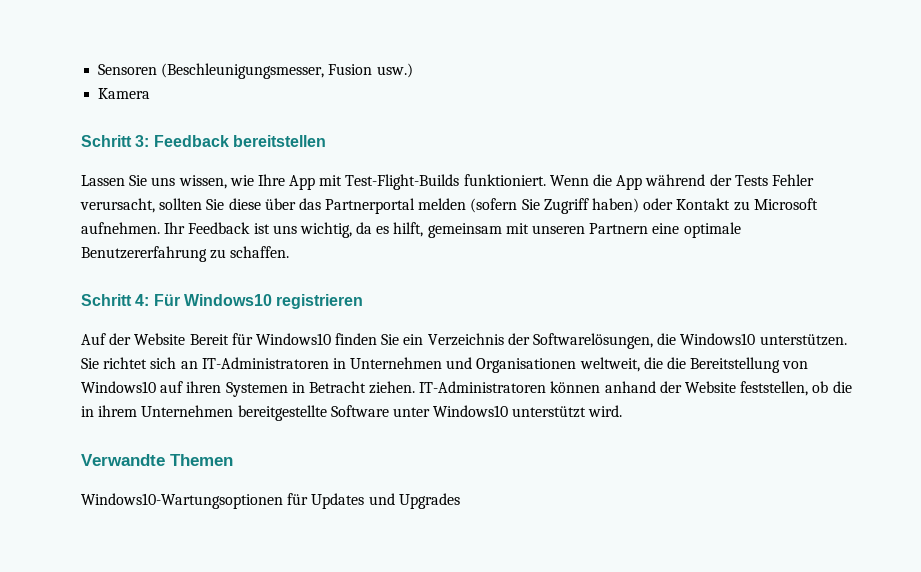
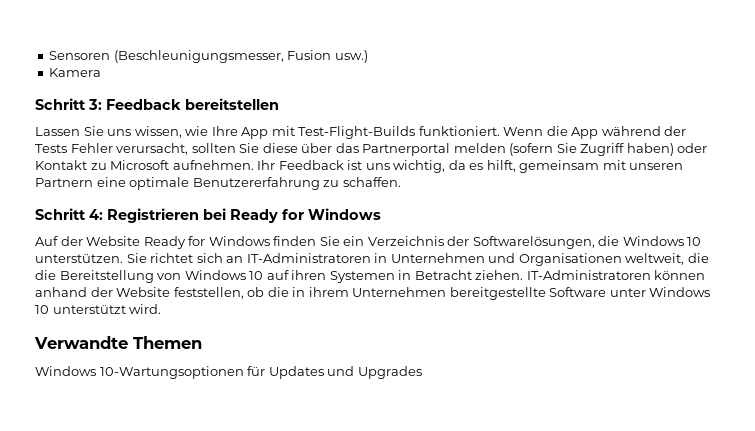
- Schritt 4: Für Windows10 registrieren
+ Schritt 4: Registrieren bei Ready for Windows
- Auf der Website Bereit für Windows10 finden Sie ein Verzeichnis der Softwarelösungen, die Windows10 unterstützen.
+ Auf der Website Ready for Windows finden Sie ein Verzeichnis der Softwarelösungen, die Windows 10 unterstützen.
- Sie richtet sich an IT-Administratoren in Unternehmen und Organisationen weltweit, die die Bereitstellung von Windows10 auf ihren Systemen in Betracht ziehen.
+ Sie richtet sich an IT-Administratoren in Unternehmen und Organisationen weltweit, die die Bereitstellung von Windows 10 auf ihren Systemen in Betracht ziehen.
- IT-Administratoren können anhand der Website feststellen, ob die in ihrem Unternehmen bereitgestellte Software unter Windows10 unterstützt wird.
+ IT-Administratoren können anhand der Website feststellen, ob die in ihrem Unternehmen bereitgestellte Software unter Windows 10 unterstützt wird.
- Windows10-Wartungsoptionen für Updates und Upgrades
+ Windows 10-Wartungsoptionen für Updates und Upgrades

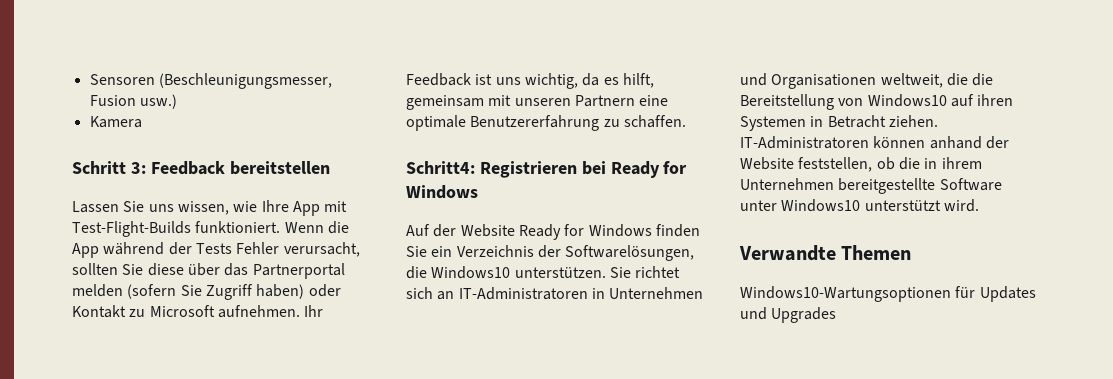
- Schritt 4: Registrieren bei Ready for Windows
+ Schritt4: Registrieren bei Ready for Windows
- Auf der Website Ready for Windows finden Sie ein Verzeichnis der Softwarelösungen, die Windows 10 unterstützen.
+ Auf der Website Ready for Windows finden Sie ein Verzeichnis der Softwarelösungen, die Windows10 unterstützen.
- Sie richtet sich an IT-Administratoren in Unternehmen und Organisationen weltweit, die die Bereitstellung von Windows 10 auf ihren Systemen in Betracht ziehen.
+ Sie richtet sich an IT-Administratoren in Unternehmen und Organisationen weltweit, die die Bereitstellung von Windows10 auf ihren Systemen in Betracht ziehen.
- IT-Administratoren können anhand der Website feststellen, ob die in ihrem Unternehmen bereitgestellte Software unter Windows 10 unterstützt wird.
+ IT-Administratoren können anhand der Website feststellen, ob die in ihrem Unternehmen bereitgestellte Software unter Windows10 unterstützt wird.
- Windows 10-Wartungsoptionen für Updates und Upgrades
+ Windows10-Wartungsoptionen für Updates und Upgrades

